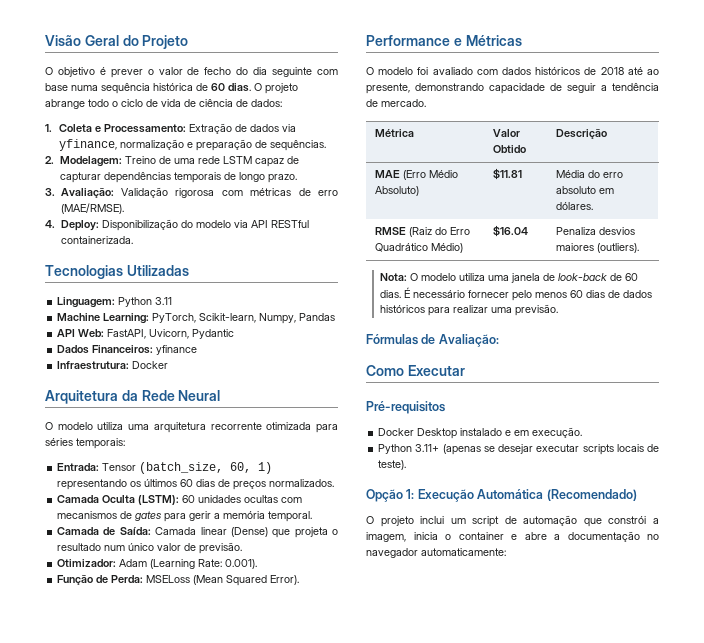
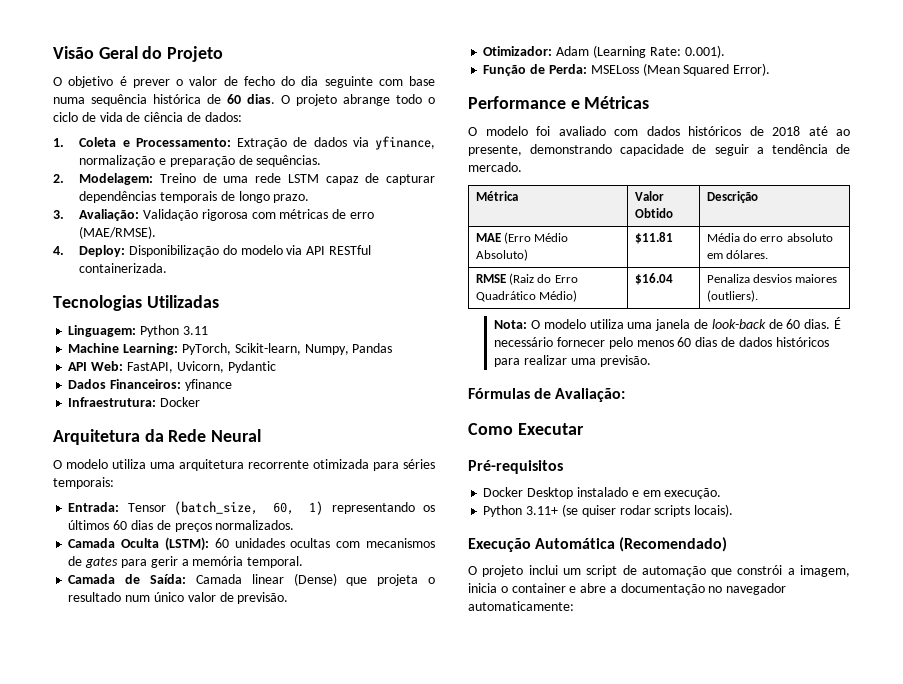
- Python 3.11+ (apenas se desejar executar scripts locais de teste).
- Opção 1: Execução Automática (Recomendado)
+ Python 3.11+ (se quiser rodar scripts locais).
+ Execução Automática (Recomendado)

